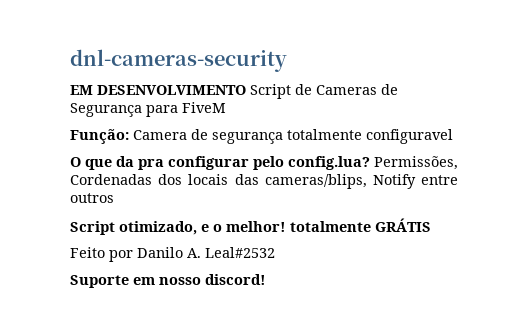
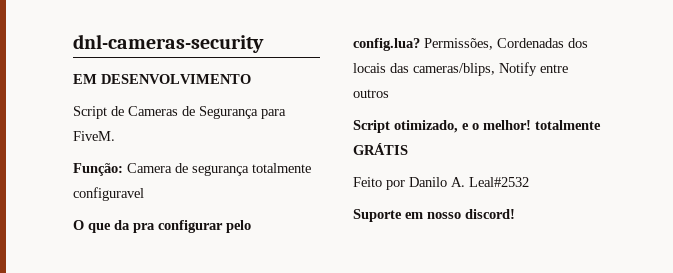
- EM DESENVOLVIMENTO Script de Cameras de Segurança para FiveM
+ EM DESENVOLVIMENTO
+ Script de Cameras de Segurança para FiveM.

